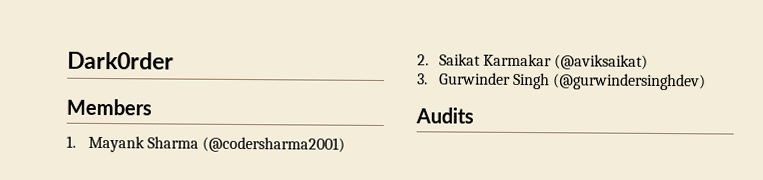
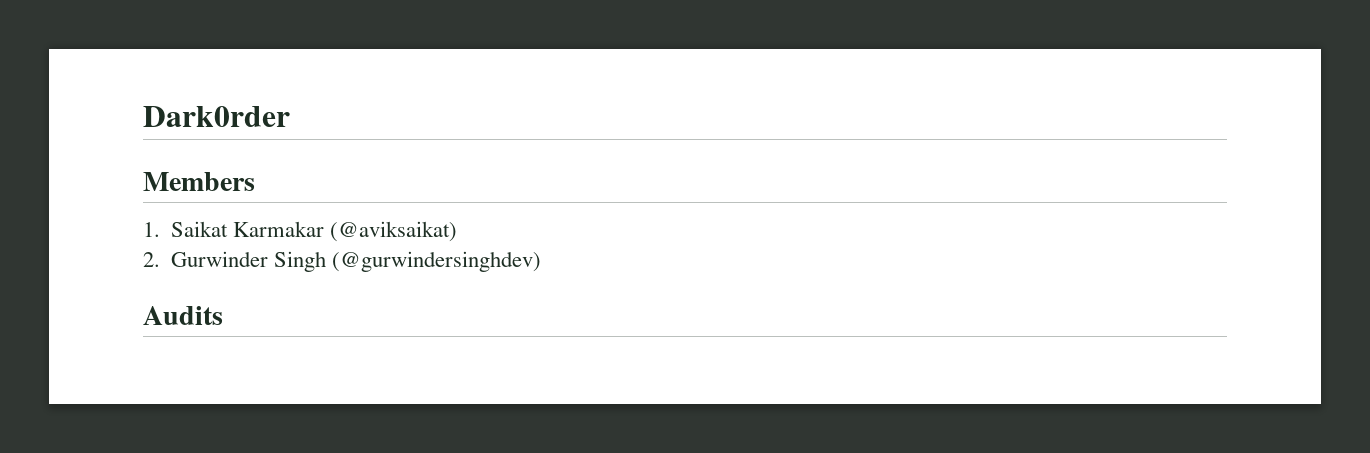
- 1. Mayank Sharma (@codersharma2001)
- 2. Saikat Karmakar (@aviksaikat)
+ 1. Saikat Karmakar (@aviksaikat)
- 3. Gurwinder Singh (@gurwindersinghdev)
+ 2. Gurwinder Singh (@gurwindersinghdev)

